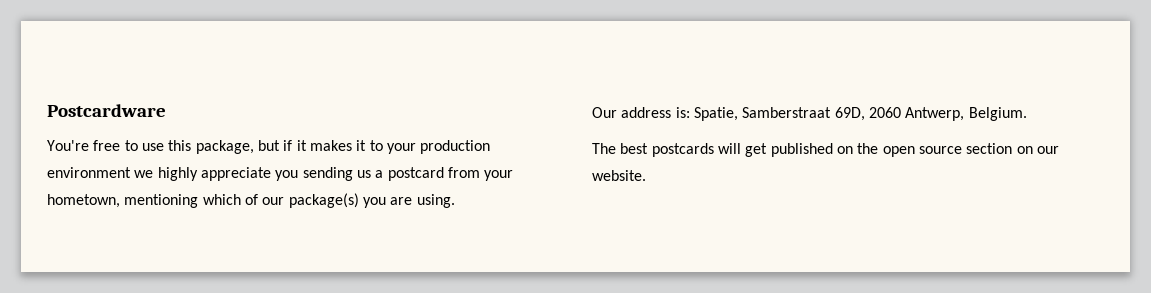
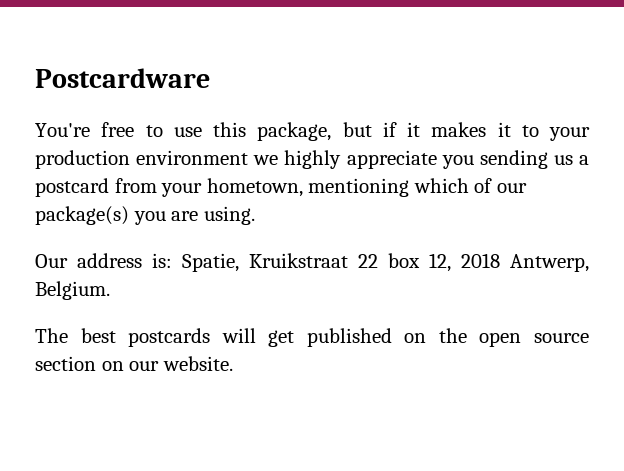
- Our address is: Spatie, Samberstraat 69D, 2060 Antwerp, Belgium.
+ Our address is: Spatie, Kruikstraat 22 box 12, 2018 Antwerp, Belgium.

